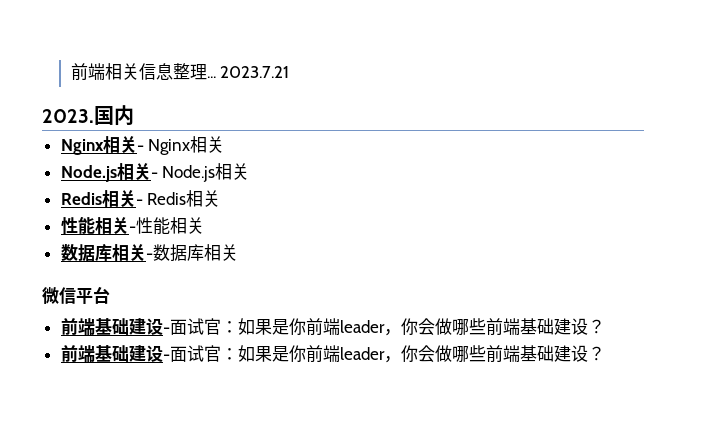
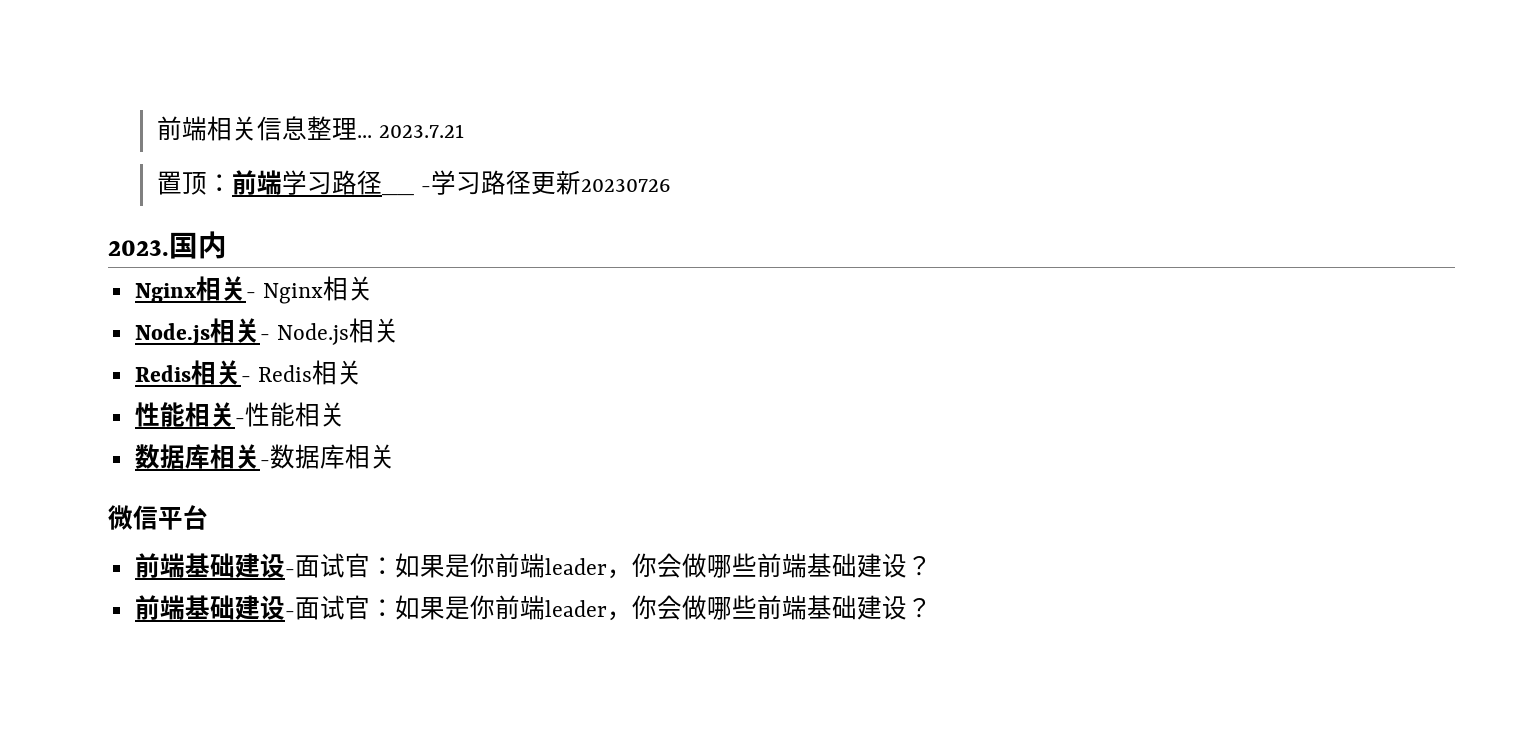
+ 置顶：前端学习路径__ -学习路径更新20230726

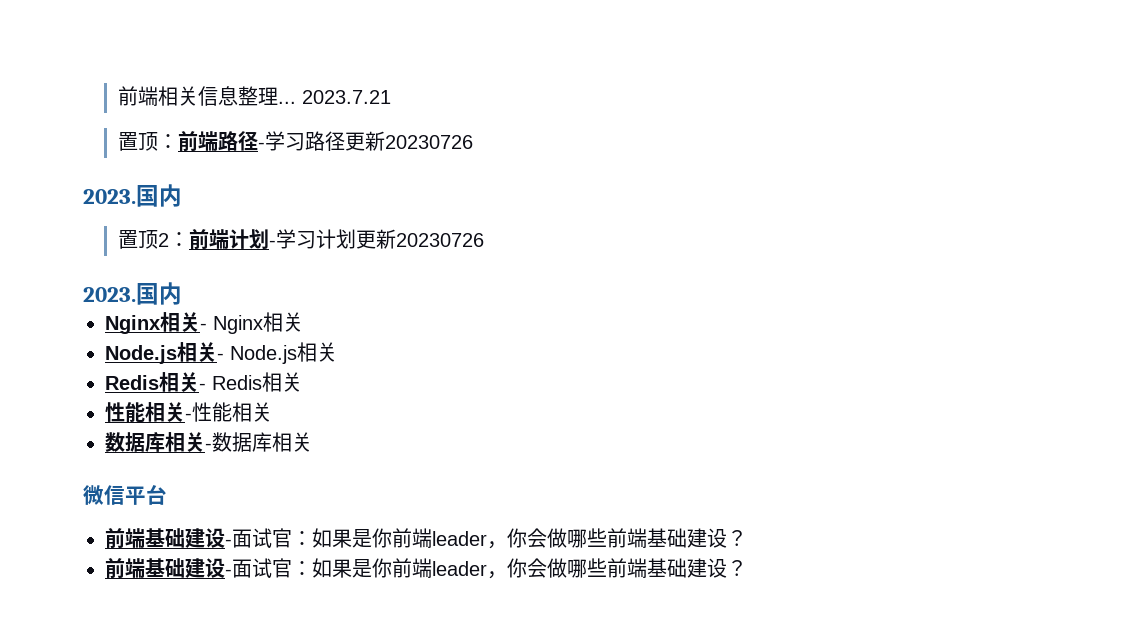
- 置顶：前端学习路径__ -学习路径更新20230726
+ 置顶：前端路径-学习路径更新20230726
+ 置顶2：前端计划-学习计划更新20230726
+ 2023.国内

